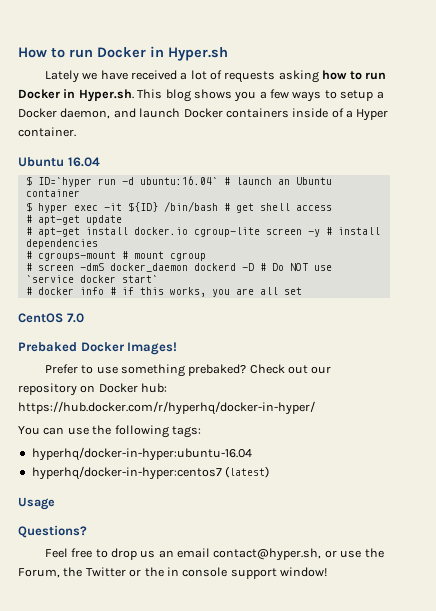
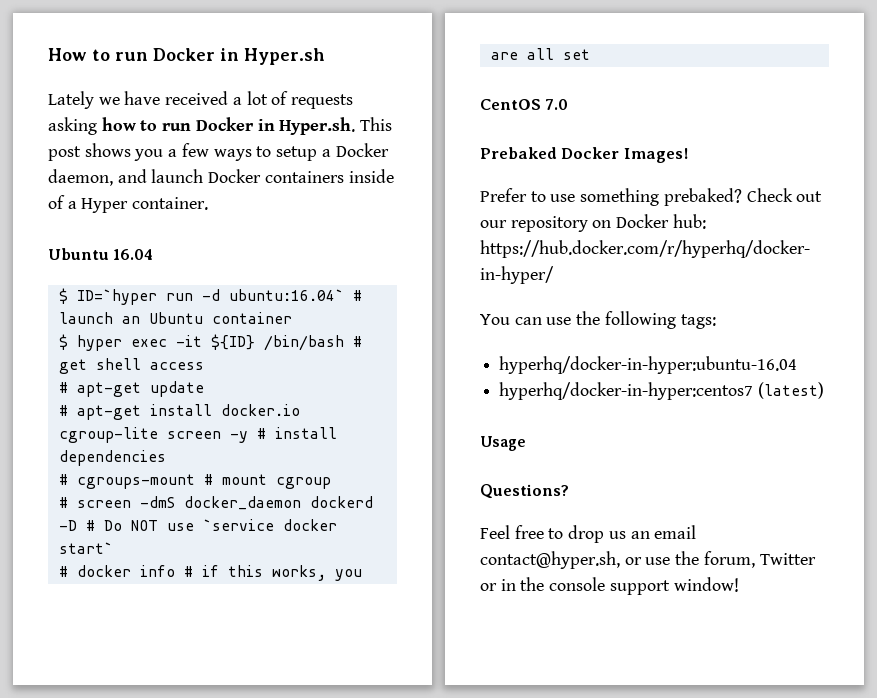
- Lately we have received a lot of requests asking how to run Docker in Hyper.sh. This blog shows you a few ways to setup a Docker daemon, and launch Docker containers inside of a Hyper container.
+ Lately we have received a lot of requests asking how to run Docker in Hyper.sh. This post shows you a few ways to setup a Docker daemon, and launch Docker containers inside of a Hyper container.
- Feel free to drop us an email contact@hyper.sh, or use the Forum, the Twitter or the in console support window!
+ Feel free to drop us an email contact@hyper.sh, or use the forum, Twitter or in the console support window!

